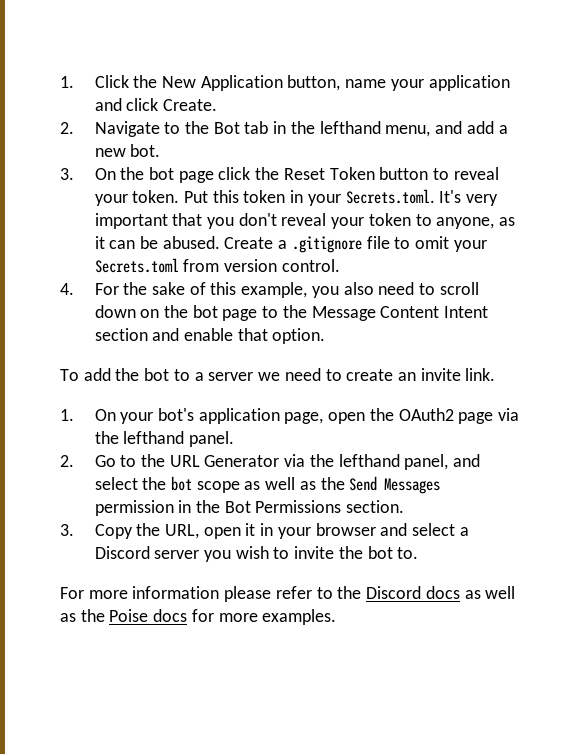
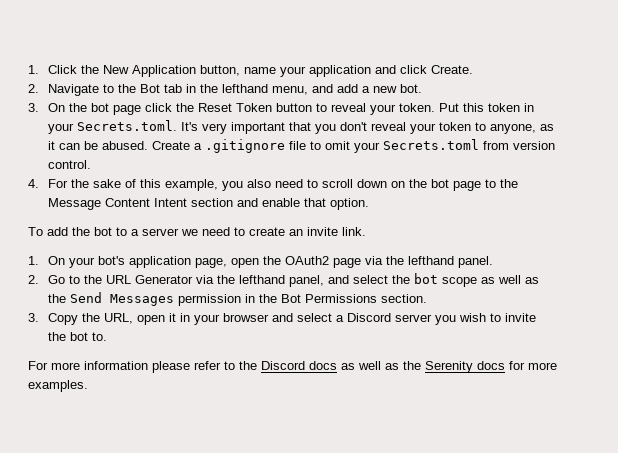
- For more information please refer to the Discord docs as well as the Poise docs for more examples.
+ For more information please refer to the Discord docs as well as the Serenity docs for more examples.

